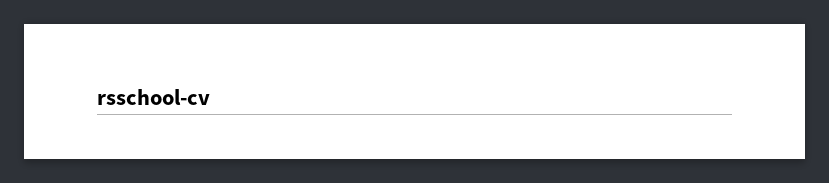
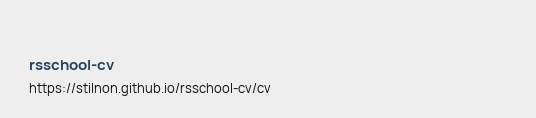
+ https://stilnon.github.io/rsschool-cv/cv

